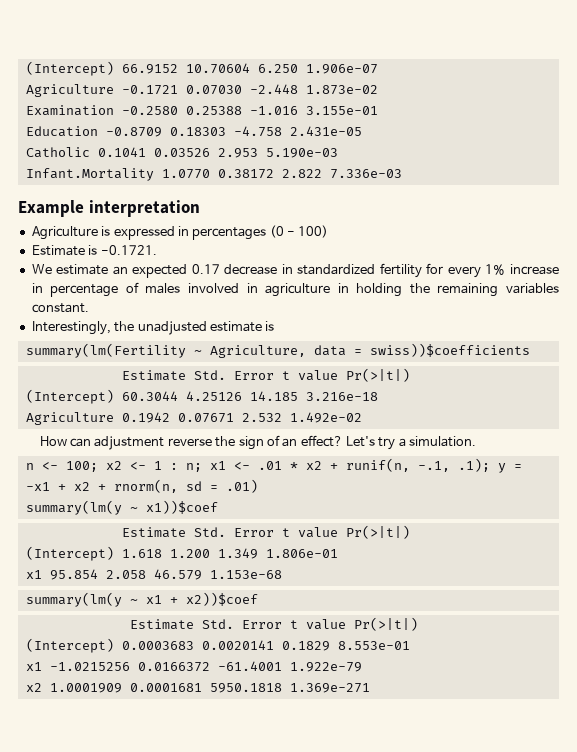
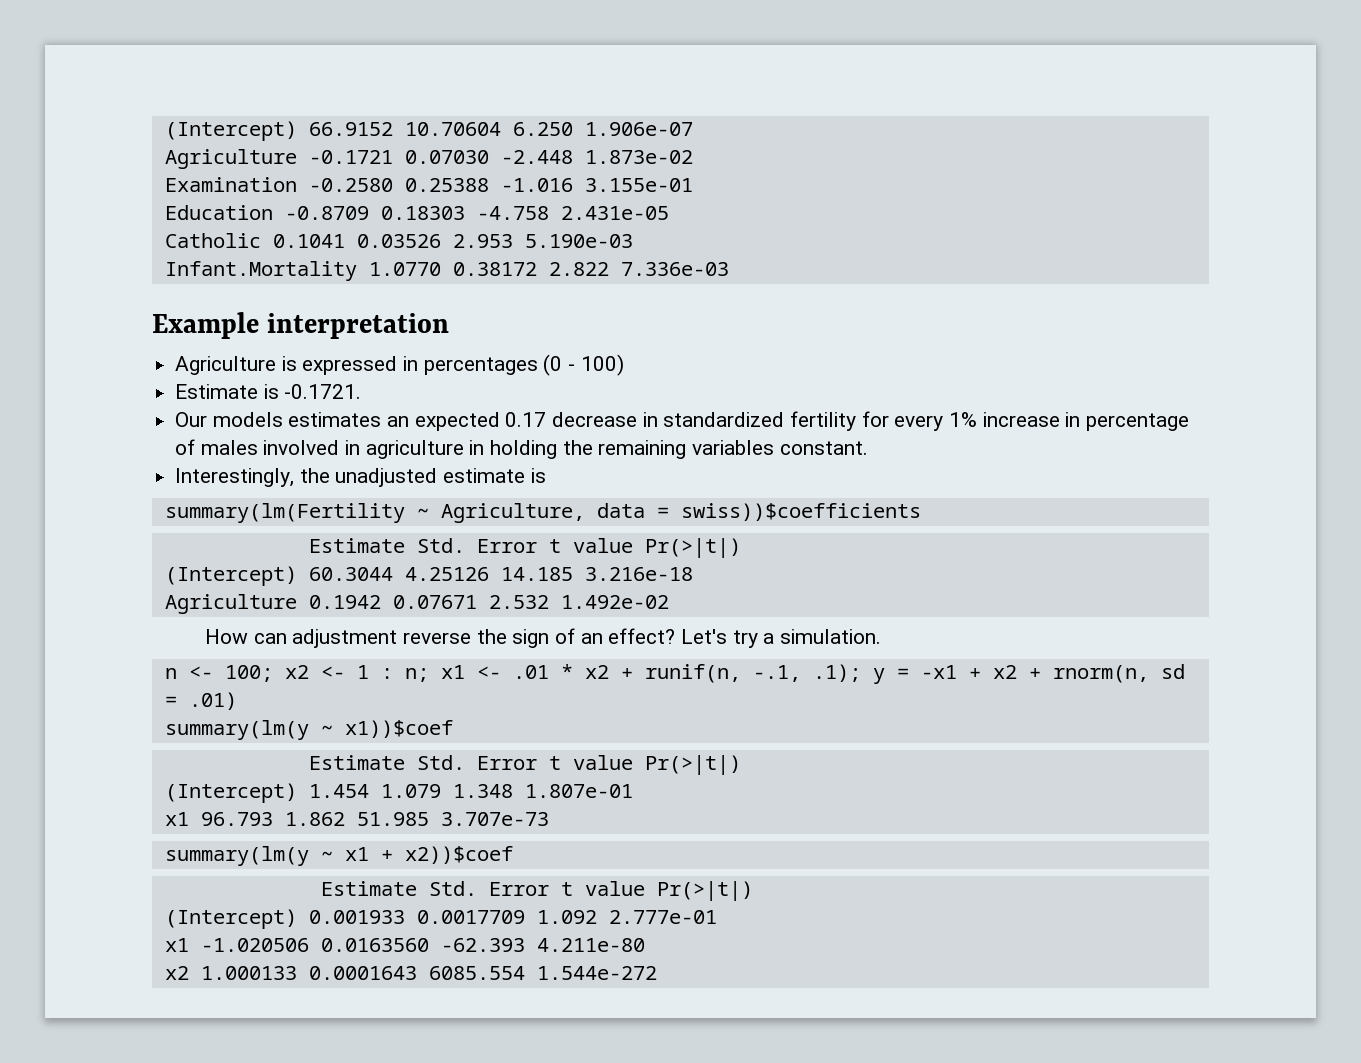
- We estimate an expected 0.17 decrease in standardized fertility for every 1% increase in percentage of males involved in agriculture in holding the remaining variables constant.
+ Our models estimates an expected 0.17 decrease in standardized fertility for every 1% increase in percentage of males involved in agriculture in holding the remaining variables constant.
- (Intercept) 1.618 1.200 1.349 1.806e-01
- x1 95.854 2.058 46.579 1.153e-68
+ (Intercept) 1.454 1.079 1.348 1.807e-01
+ x1 96.793 1.862 51.985 3.707e-73
- (Intercept) 0.0003683 0.0020141 0.1829 8.553e-01
- x1 -1.0215256 0.0166372 -61.4001 1.922e-79
- x2 1.0001909 0.0001681 5950.1818 1.369e-271
+ (Intercept) 0.001933 0.0017709 1.092 2.777e-01
+ x1 -1.020506 0.0163560 -62.393 4.211e-80
+ x2 1.000133 0.0001643 6085.554 1.544e-272

